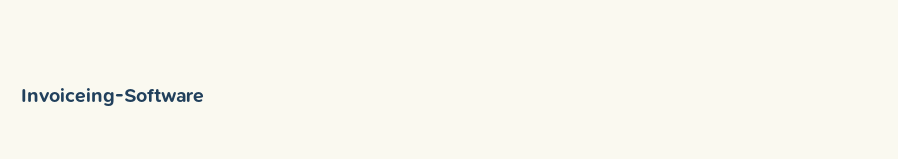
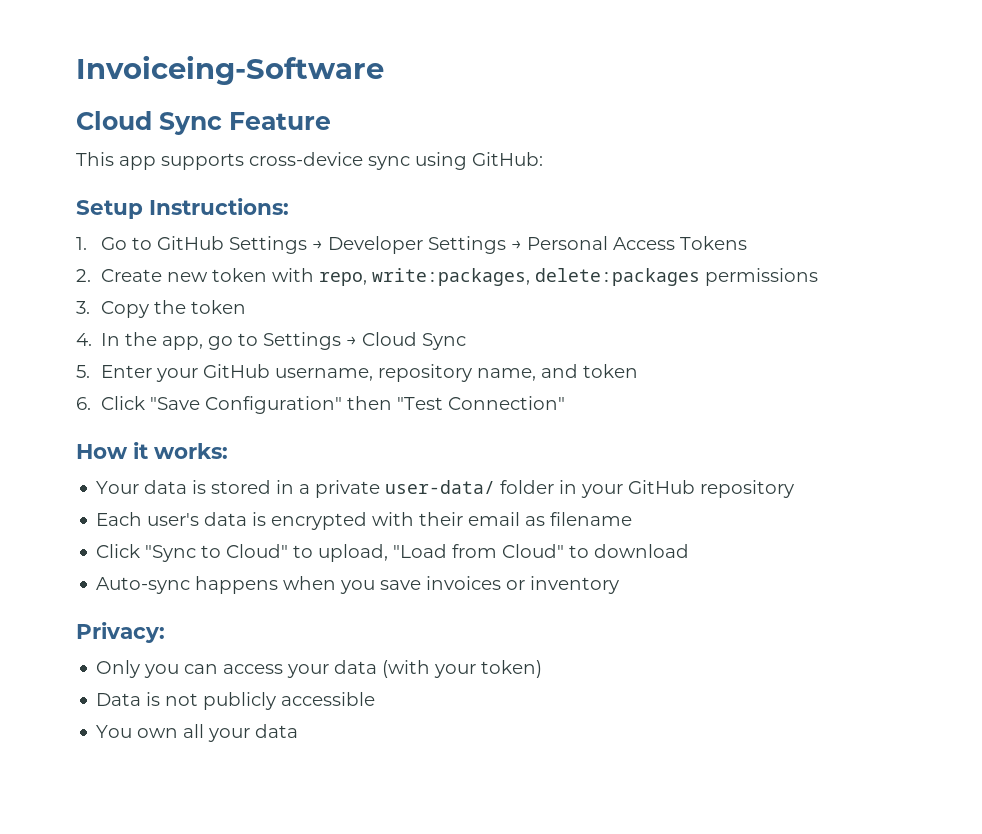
+ Cloud Sync Feature
+ This app supports cross-device sync using GitHub:
+ Setup Instructions:
+ 1. Go to GitHub Settings → Developer Settings → Personal Access Tokens
+ 2. Create new token with repo, write:packages, delete:packages permissions
+ 3. Copy the token
+ 4. In the app, go to Settings → Cloud Sync
+ 5. Enter your GitHub username, repository name, and token
+ 6. Click "Save Configuration" then "Test Connection"
+ How it works:
+ Your data is stored in a private user-data/ folder in your GitHub repository
+ Each user's data is encrypted with their email as filename
+ Click "Sync to Cloud" to upload, "Load from Cloud" to download
+ Auto-sync happens when you save invoices or inventory
+ Privacy:
+ Only you can access your data (with your token)
+ Data is not publicly accessible
+ You own all your data

